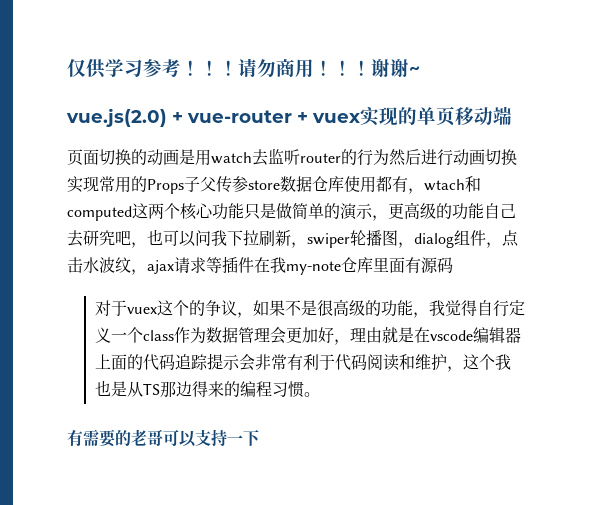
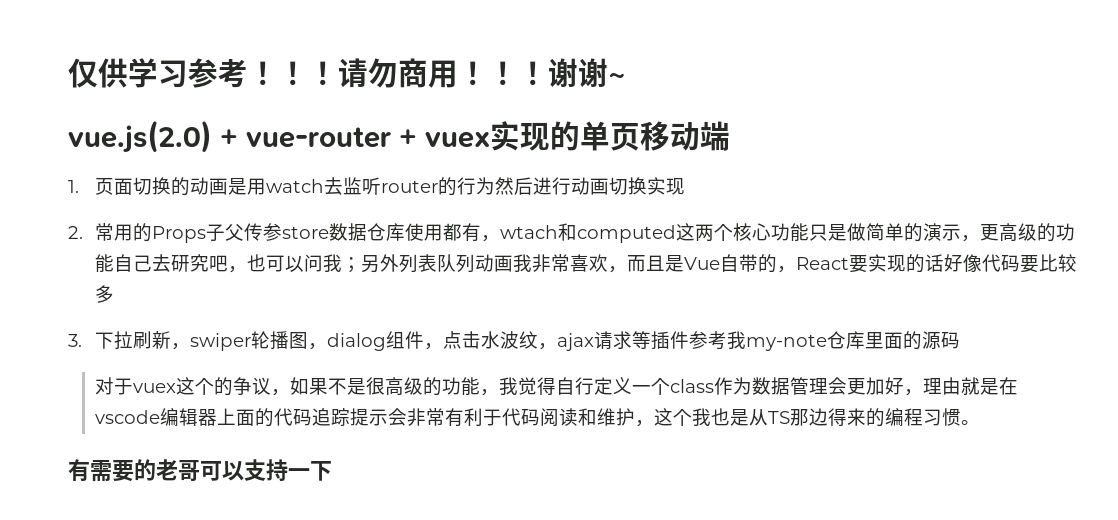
- 页面切换的动画是用watch去监听router的行为然后进行动画切换实现常用的Props子父传参store数据仓库使用都有，wtach和computed这两个核心功能只是做简单的演示，更高级的功能自己去研究吧，也可以问我下拉刷新，swiper轮播图，dialog组件，点击水波纹，ajax请求等插件在我my-note仓库里面有源码
+ 1.页面切换的动画是用watch去监听router的行为然后进行动画切换实现
+ 2.常用的Props子父传参store数据仓库使用都有，wtach和computed这两个核心功能只是做简单的演示，更高级的功能自己去研究吧，也可以问我；另外列表队列动画我非常喜欢，而且是Vue自带的，React要实现的话好像代码要比较多
+ 3.下拉刷新，swiper轮播图，dialog组件，点击水波纹，ajax请求等插件参考我my-note仓库里面的源码

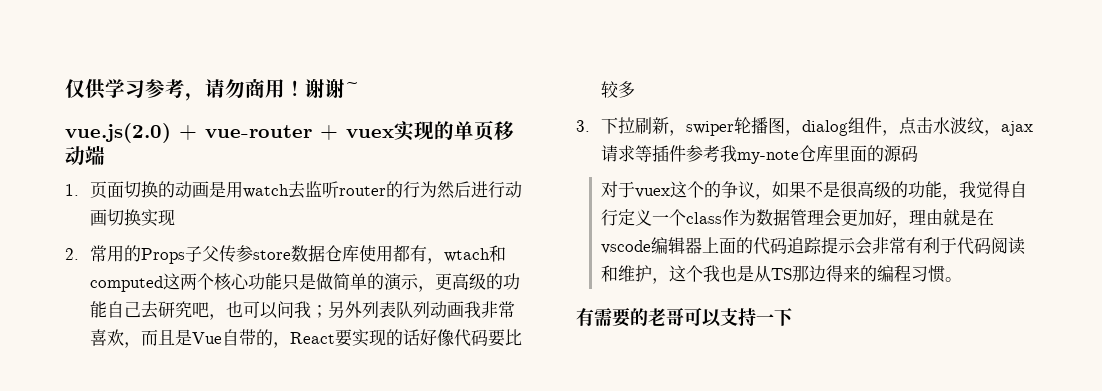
- 仅供学习参考！！！请勿商用！！！
+ 仅供学习参考，请勿商用！

